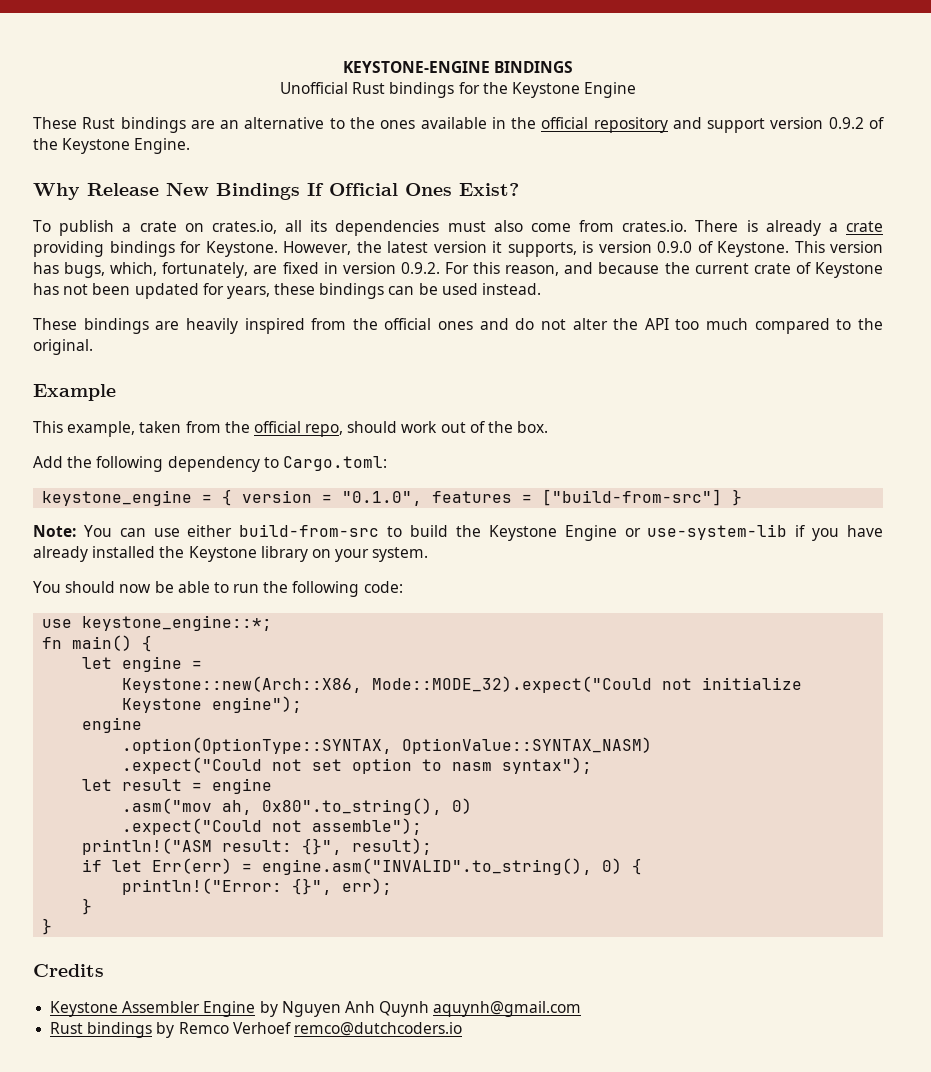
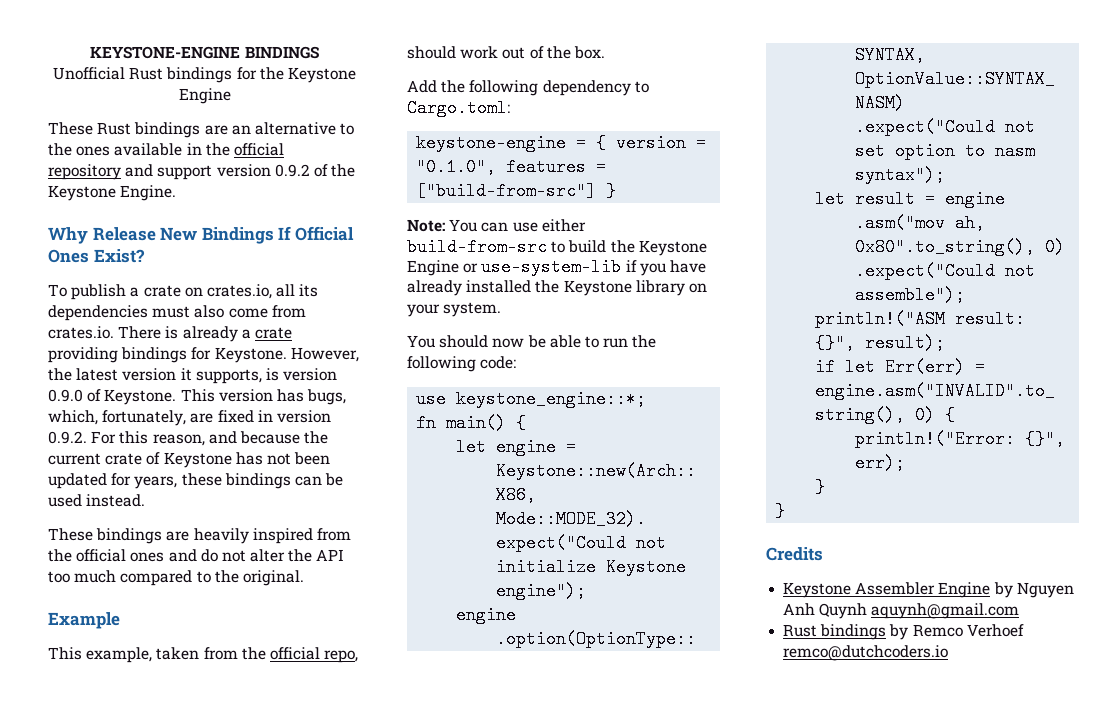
- keystone_engine = { version = "0.1.0", features = ["build-from-src"] }
+ keystone-engine = { version = "0.1.0", features = ["build-from-src"] }

